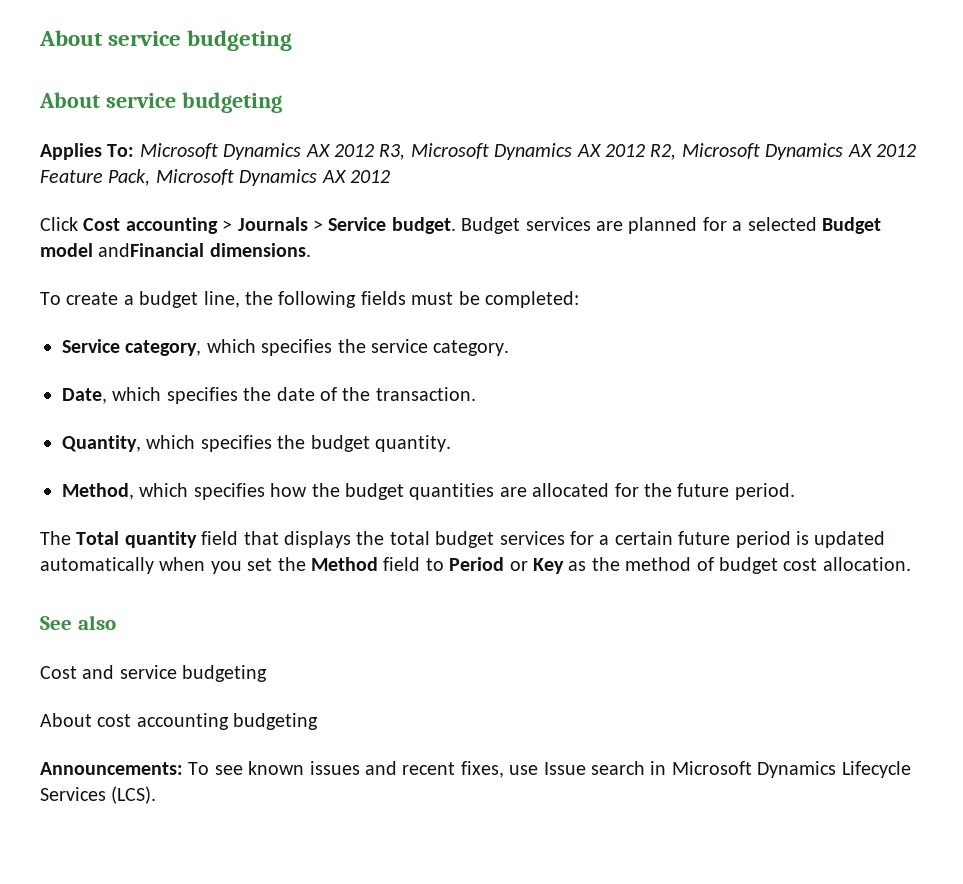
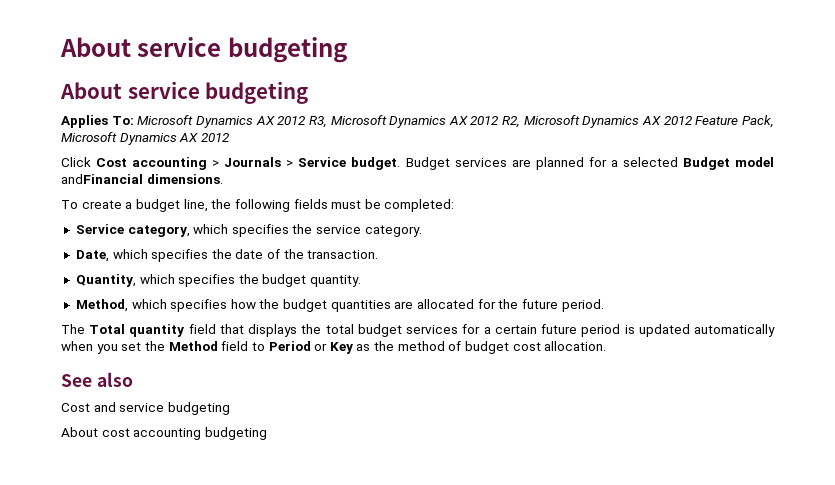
- Announcements: To see known issues and recent fixes, use Issue search in Microsoft Dynamics Lifecycle Services (LCS).

